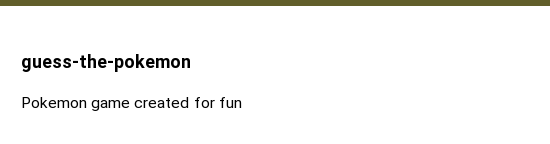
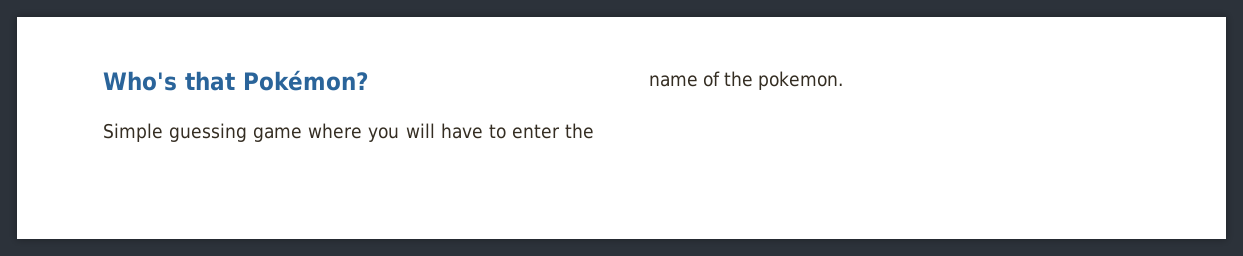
- guess-the-pokemon
- Pokemon game created for fun
+ Who's that Pokémon?
+ Simple guessing game where you will have to enter the name of the pokemon.

